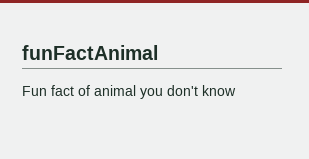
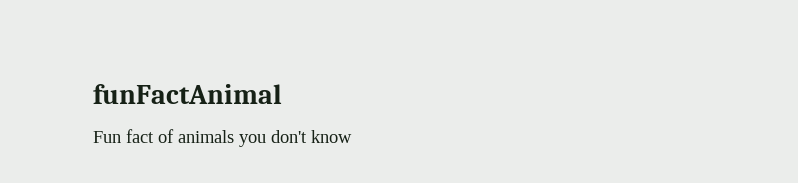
- Fun fact of animal you don't know
+ Fun fact of animals you don't know

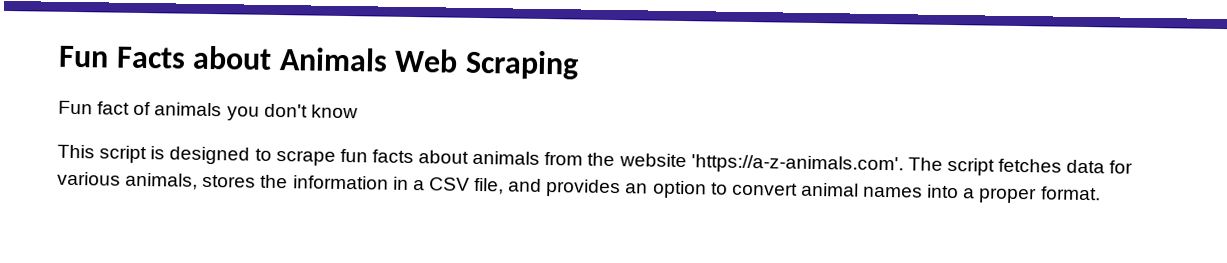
- funFactAnimal
+ Fun Facts about Animals Web Scraping
+ This script is designed to scrape fun facts about animals from the website 'https://a-z-animals.com'. The script fetches data for various animals, stores the information in a CSV file, and provides an option to convert animal names into a proper format.

